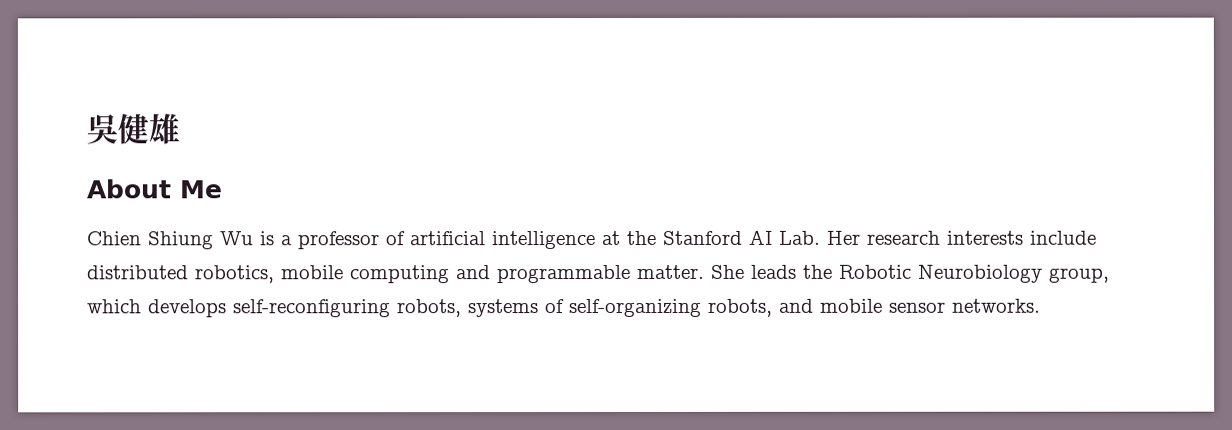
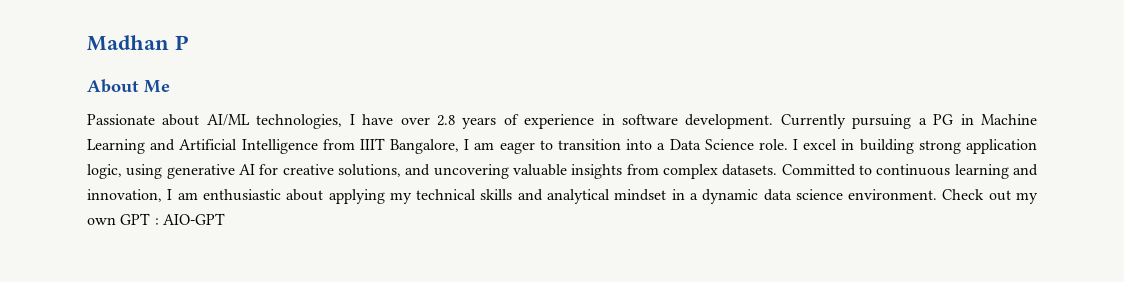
- 吳健雄
+ Madhan P
- Chien Shiung Wu is a professor of artificial intelligence at the Stanford AI Lab. Her research interests include distributed robotics, mobile computing and programmable matter. She leads the Robotic Neurobiology group, which develops self-reconfiguring robots, systems of self-organizing robots, and mobile sensor networks.
+ Passionate about AI/ML technologies, I have over 2.8 years of experience in software development. Currently pursuing a PG in Machine Learning and Artificial Intelligence from IIIT Bangalore, I am eager to transition into a Data Science role. I excel in building strong application logic, using generative AI for creative solutions, and uncovering valuable insights from complex datasets. Committed to continuous learning and innovation, I am enthusiastic about applying my technical skills and analytical mindset in a dynamic data science environment. Check out my own GPT : AIO-GPT

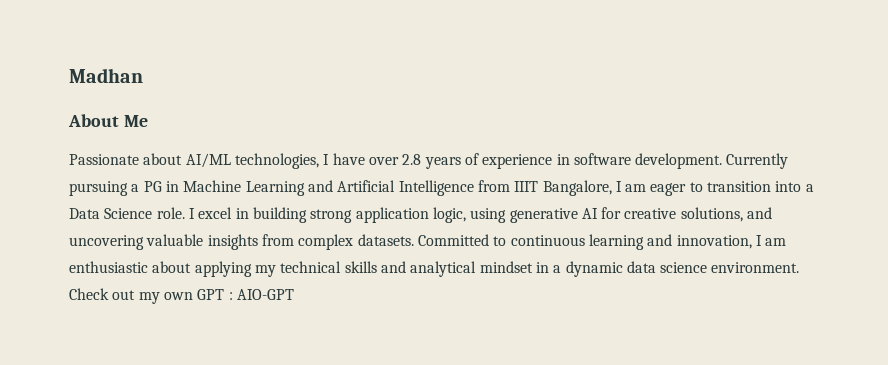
- Madhan P
+ Madhan

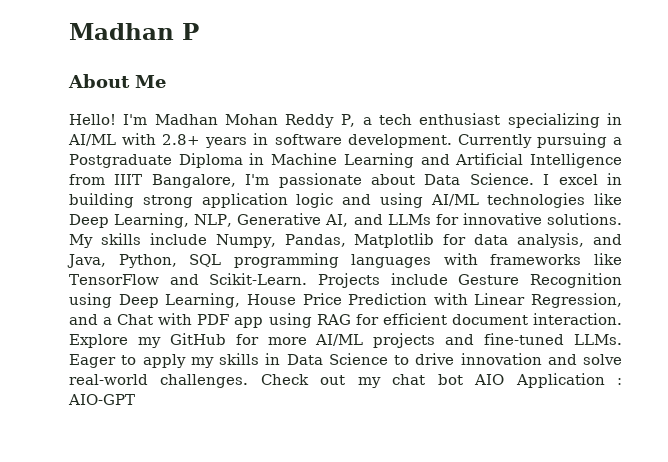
- Madhan
+ Madhan P
- Passionate about AI/ML technologies, I have over 2.8 years of experience in software development.
+ Hello! I'm Madhan Mohan Reddy P, a tech enthusiast specializing in AI/ML with 2.8+ years in software development.
- Currently pursuing a PG in Machine Learning and Artificial Intelligence from IIIT Bangalore, I am eager to transition into a Data Science role.
+ Currently pursuing a Postgraduate Diploma in Machine Learning and Artificial Intelligence from IIIT Bangalore, I'm passionate about Data Science.
- I excel in building strong application logic, using generative AI for creative solutions, and uncovering valuable insights from complex datasets. Committed to continuous learning and innovation, I am enthusiastic about applying my technical skills and analytical mindset in a dynamic data science environment. Check out my own GPT : AIO-GPT
+ I excel in building strong application logic and using AI/ML technologies like Deep Learning, NLP, Generative AI, and LLMs for innovative solutions. My skills include Numpy, Pandas, Matplotlib for data analysis, and Java, Python, SQL programming languages with frameworks like TensorFlow and Scikit-Learn. Projects include Gesture Recognition using Deep Learning, House Price Prediction with Linear Regression, and a Chat with PDF app using RAG for efficient document interaction. Explore my GitHub for more AI/ML projects and fine-tuned LLMs. Eager to apply my skills in Data Science to drive innovation and solve real-world challenges. Check out my chat bot AIO Application : AIO-GPT

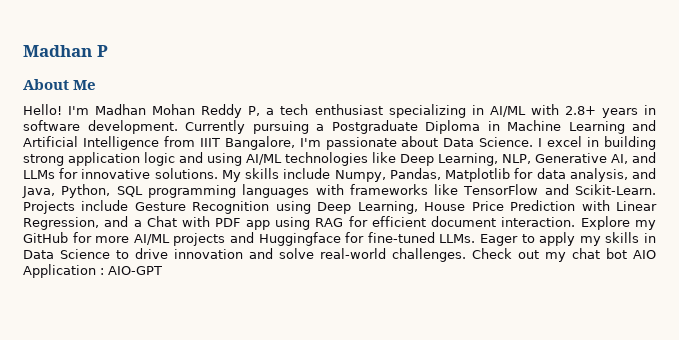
- Explore my GitHub for more AI/ML projects and fine-tuned LLMs.
+ Explore my GitHub for more AI/ML projects and Huggingface for fine-tuned LLMs.

